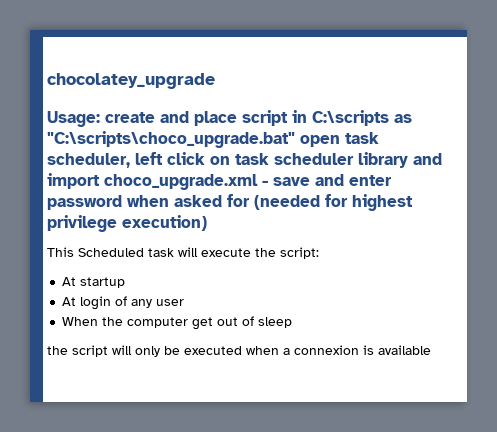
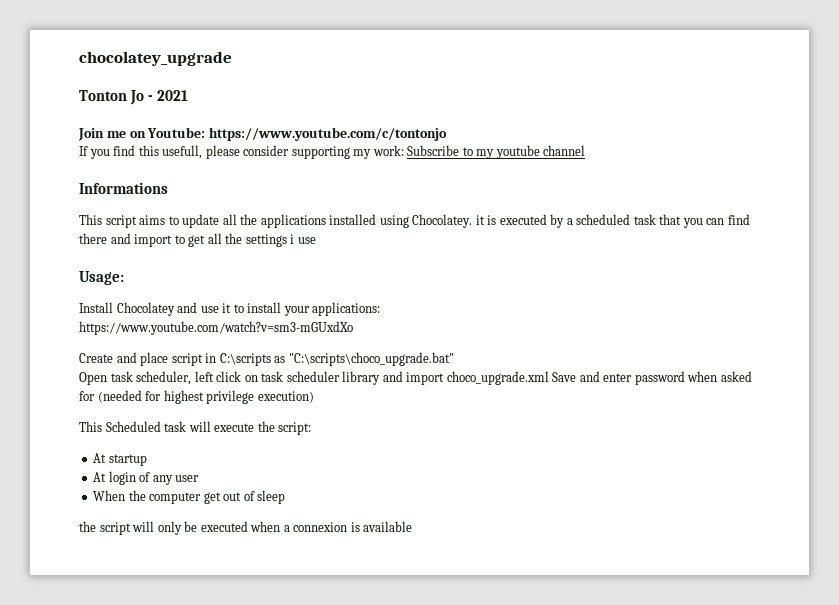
- Usage: create and place script in C:\scripts as "C:\scripts\choco_upgrade.bat" open task scheduler, left click on task scheduler library and import choco_upgrade.xml - save and enter password when asked for (needed for highest privilege execution)
+ Tonton Jo - 2021
+ Join me on Youtube: https://www.youtube.com/c/tontonjo
+ If you find this usefull, please consider supporting my work: Subscribe to my youtube channel
+ Informations
+ This script aims to update all the applications installed using Chocolatey. it is executed by a scheduled task that you can find there and import to get all the settings i use
+ Usage:
+ Install Chocolatey and use it to install your applications:
+ https://www.youtube.com/watch?v=sm3-mGUxdXo
+ Create and place script in C:\scripts as "C:\scripts\choco_upgrade.bat"
+ Open task scheduler, left click on task scheduler library and import choco_upgrade.xml Save and enter password when asked for (needed for highest privilege execution)

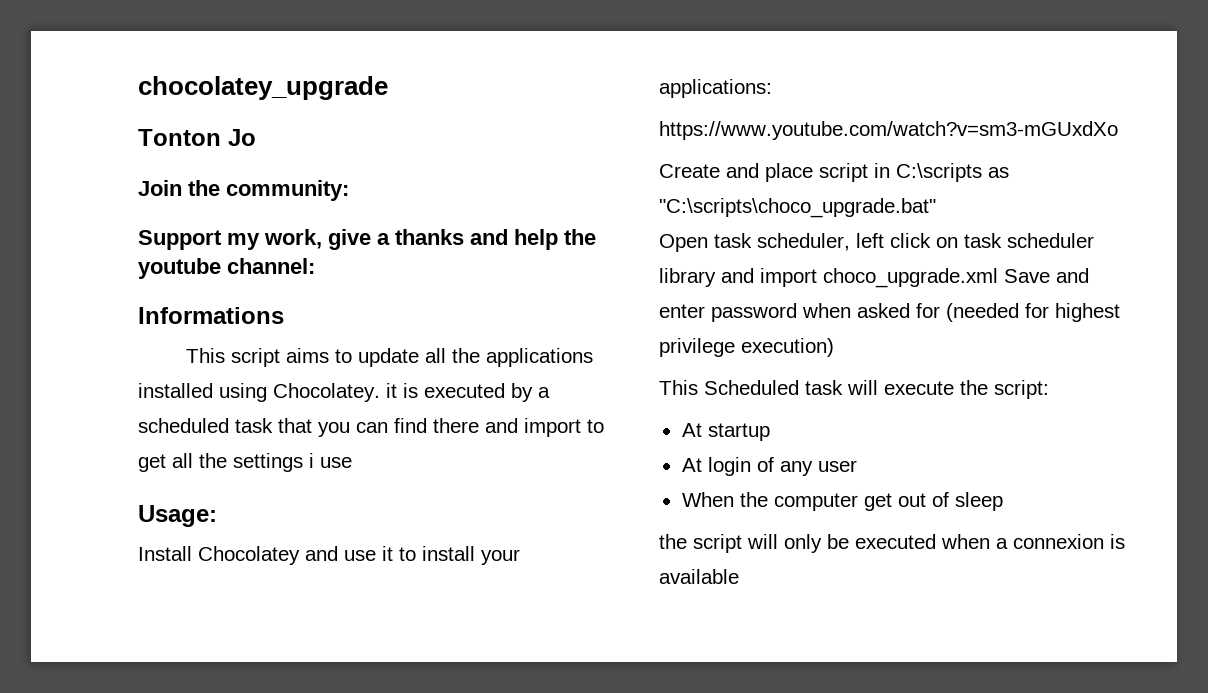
- Tonton Jo - 2021
+ Tonton Jo
- Join me on Youtube: https://www.youtube.com/c/tontonjo
- If you find this usefull, please consider supporting my work: Subscribe to my youtube channel
+ Join the community:
+ Support my work, give a thanks and help the youtube channel:

